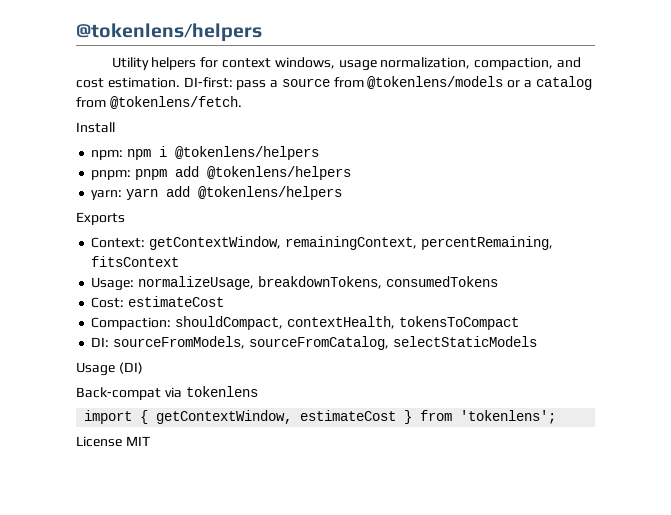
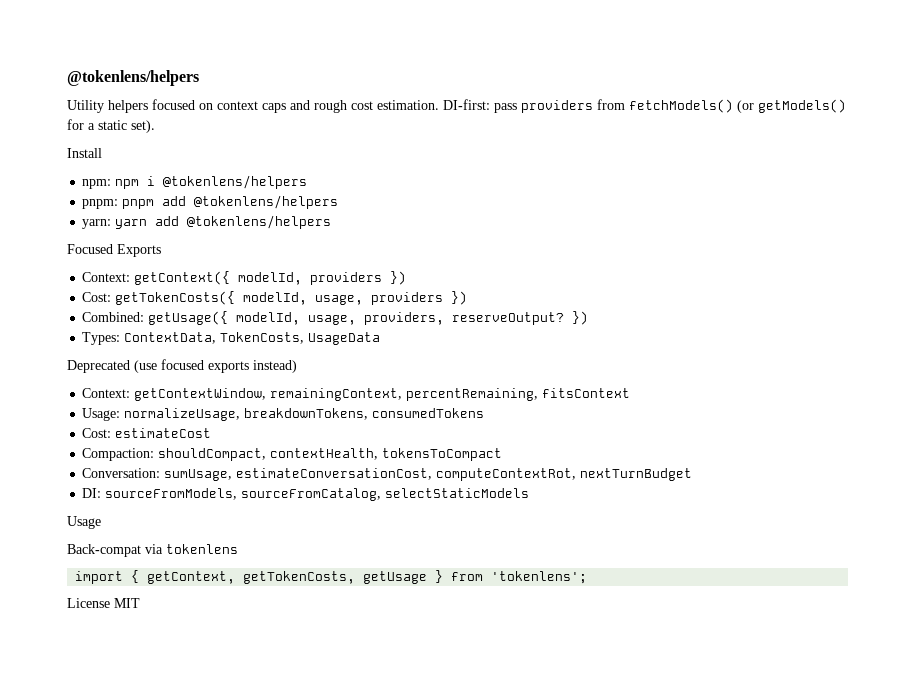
- Utility helpers for context windows, usage normalization, compaction, and cost estimation. DI‑first: pass a source from @tokenlens/models or a catalog from @tokenlens/fetch.
+ Utility helpers focused on context caps and rough cost estimation. DI‑first: pass providers from fetchModels() (or getModels() for a static set).
- Exports
+ Focused Exports
+ Context: getContext({ modelId, providers })
+ Cost: getTokenCosts({ modelId, usage, providers })
+ Combined: getUsage({ modelId, usage, providers, reserveOutput? })
+ Types: ContextData, TokenCosts, UsageData
+ Deprecated (use focused exports instead)
+ Conversation: sumUsage, estimateConversationCost, computeContextRot, nextTurnBudget
- Usage (DI)
+ Usage
- import { getContextWindow, estimateCost } from 'tokenlens';
+ import { getContext, getTokenCosts, getUsage } from 'tokenlens';

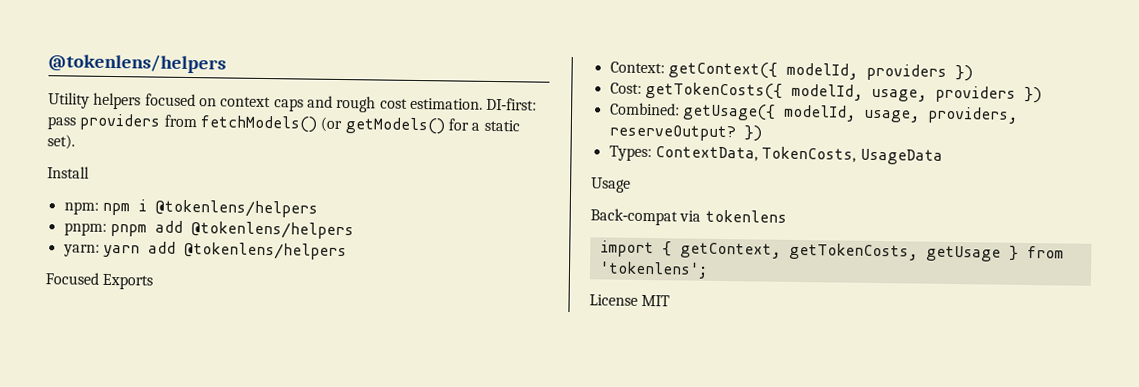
- Deprecated (use focused exports instead)
- Context: getContextWindow, remainingContext, percentRemaining, fitsContext
- Usage: normalizeUsage, breakdownTokens, consumedTokens
- Cost: estimateCost
- Compaction: shouldCompact, contextHealth, tokensToCompact
- Conversation: sumUsage, estimateConversationCost, computeContextRot, nextTurnBudget
- DI: sourceFromModels, sourceFromCatalog, selectStaticModels

